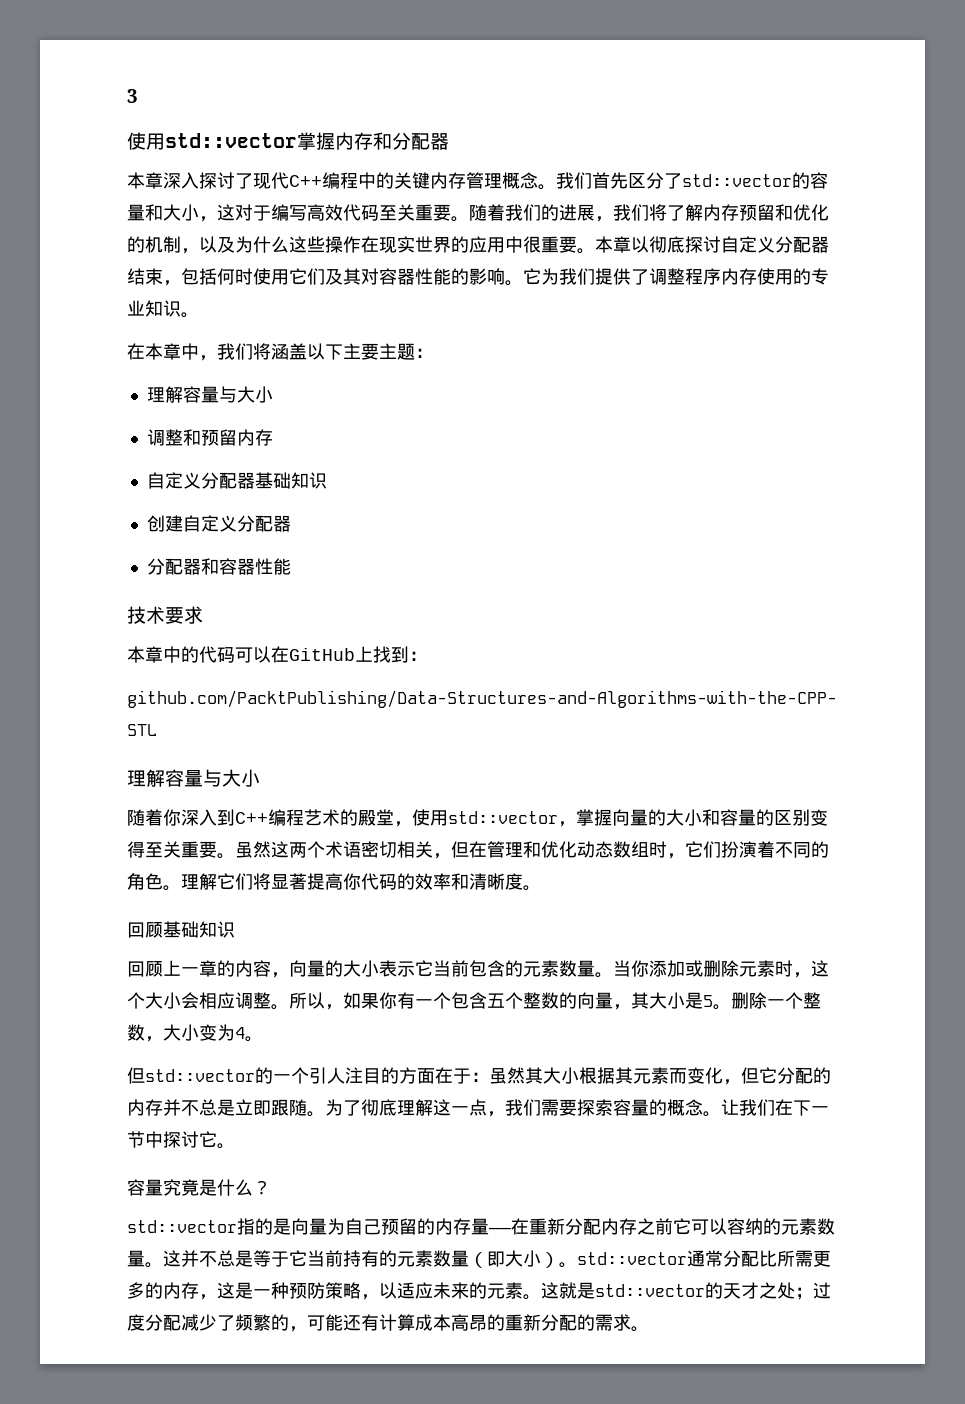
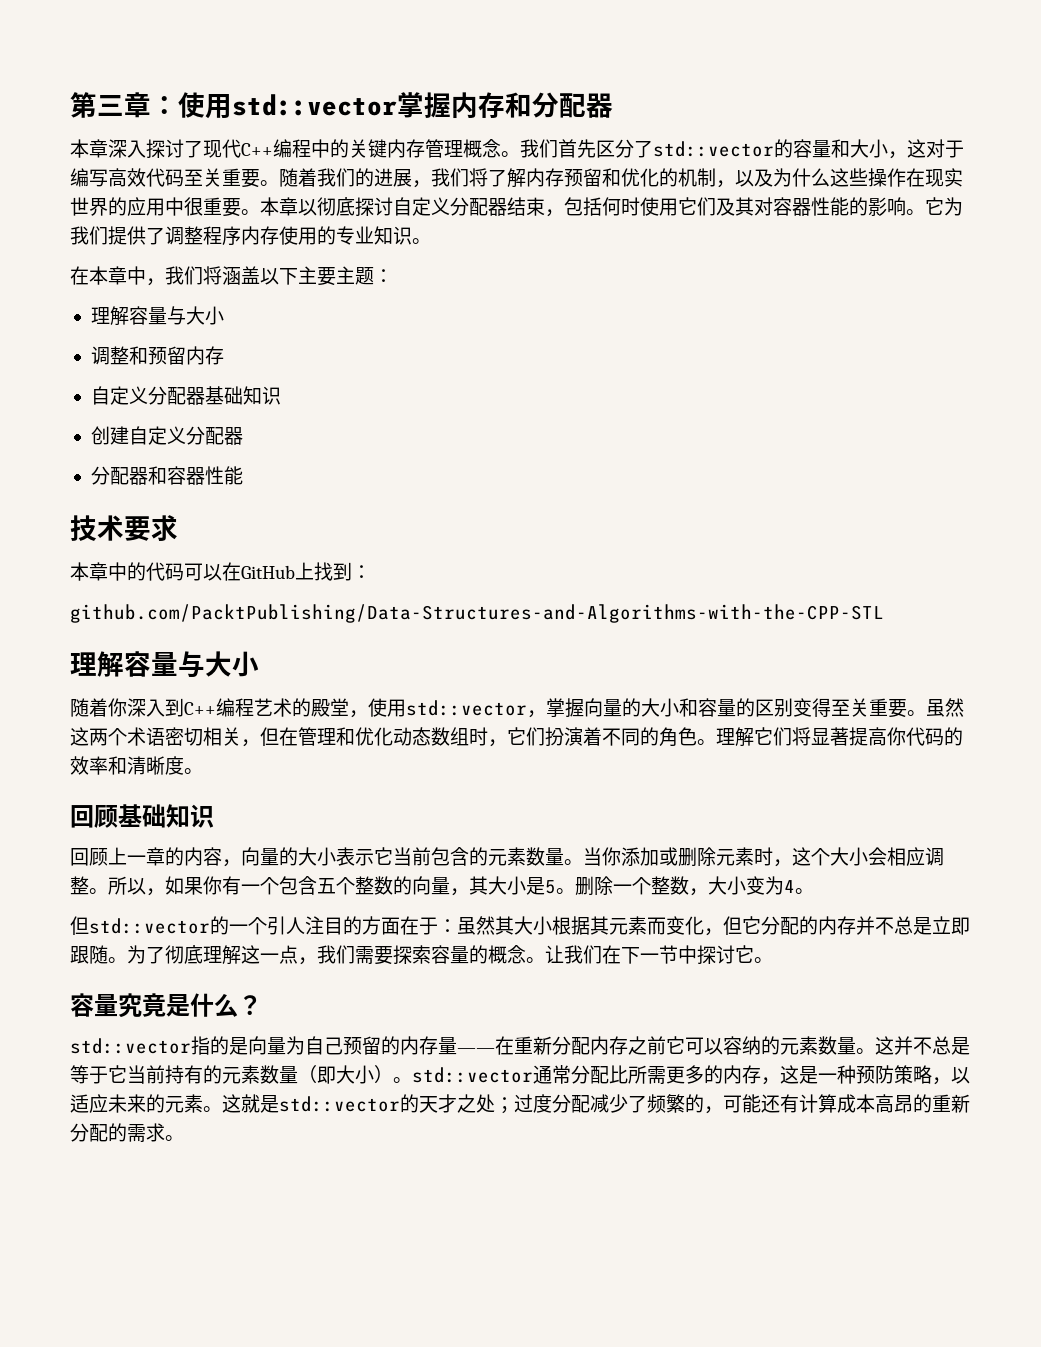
- 3
- 使用std::vector掌握内存和分配器
+ 第三章：使用std::vector掌握内存和分配器

